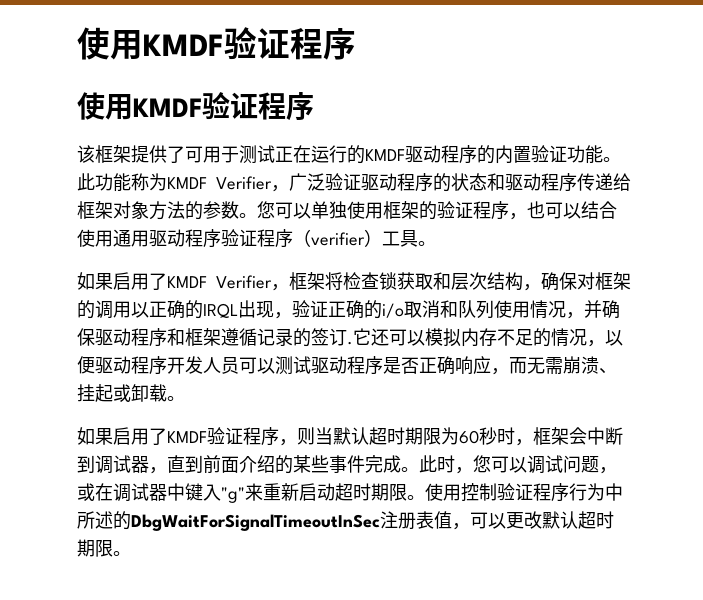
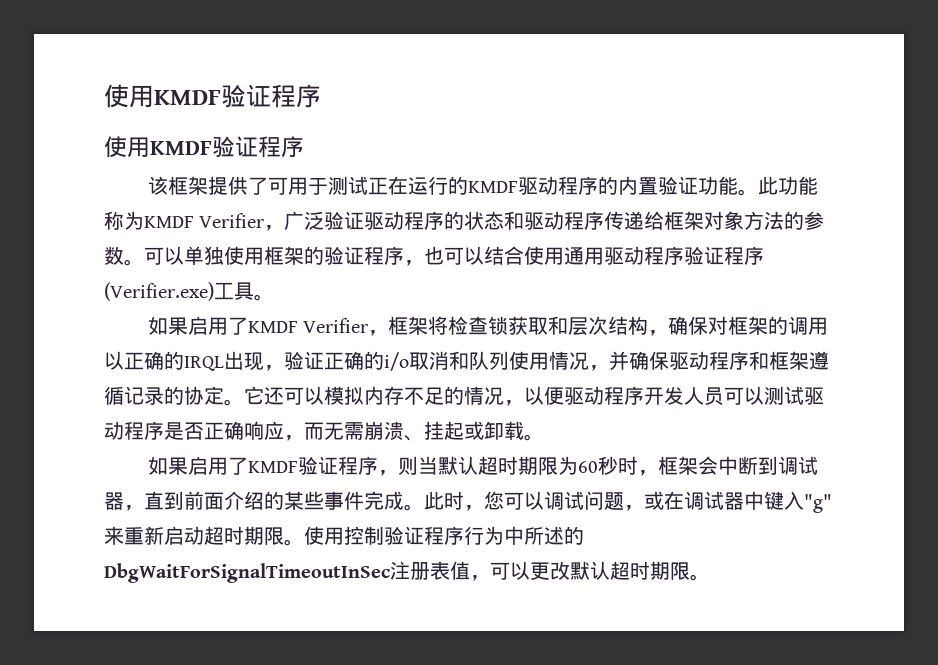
- 您可以单独使用框架的验证程序，也可以结合使用通用驱动程序验证程序（verifier）工具。
+ 可以单独使用框架的验证程序，也可以结合使用通用驱动程序验证程序(Verifier.exe)工具。
- 如果启用了KMDF Verifier，框架将检查锁获取和层次结构，确保对框架的调用以正确的IRQL出现，验证正确的i/o取消和队列使用情况，并确保驱动程序和框架遵循记录的签订.
+ 如果启用了KMDF Verifier，框架将检查锁获取和层次结构，确保对框架的调用以正确的IRQL出现，验证正确的i/o取消和队列使用情况，并确保驱动程序和框架遵循记录的协定。

